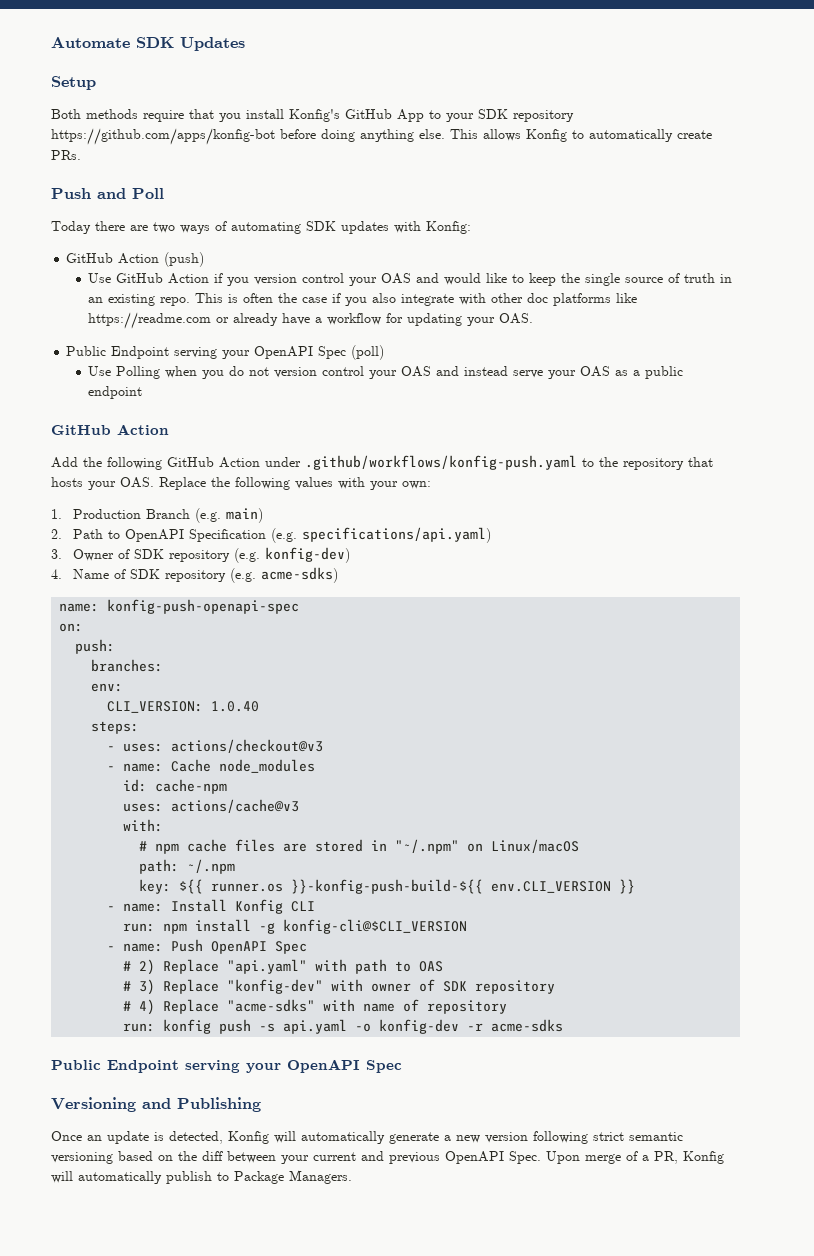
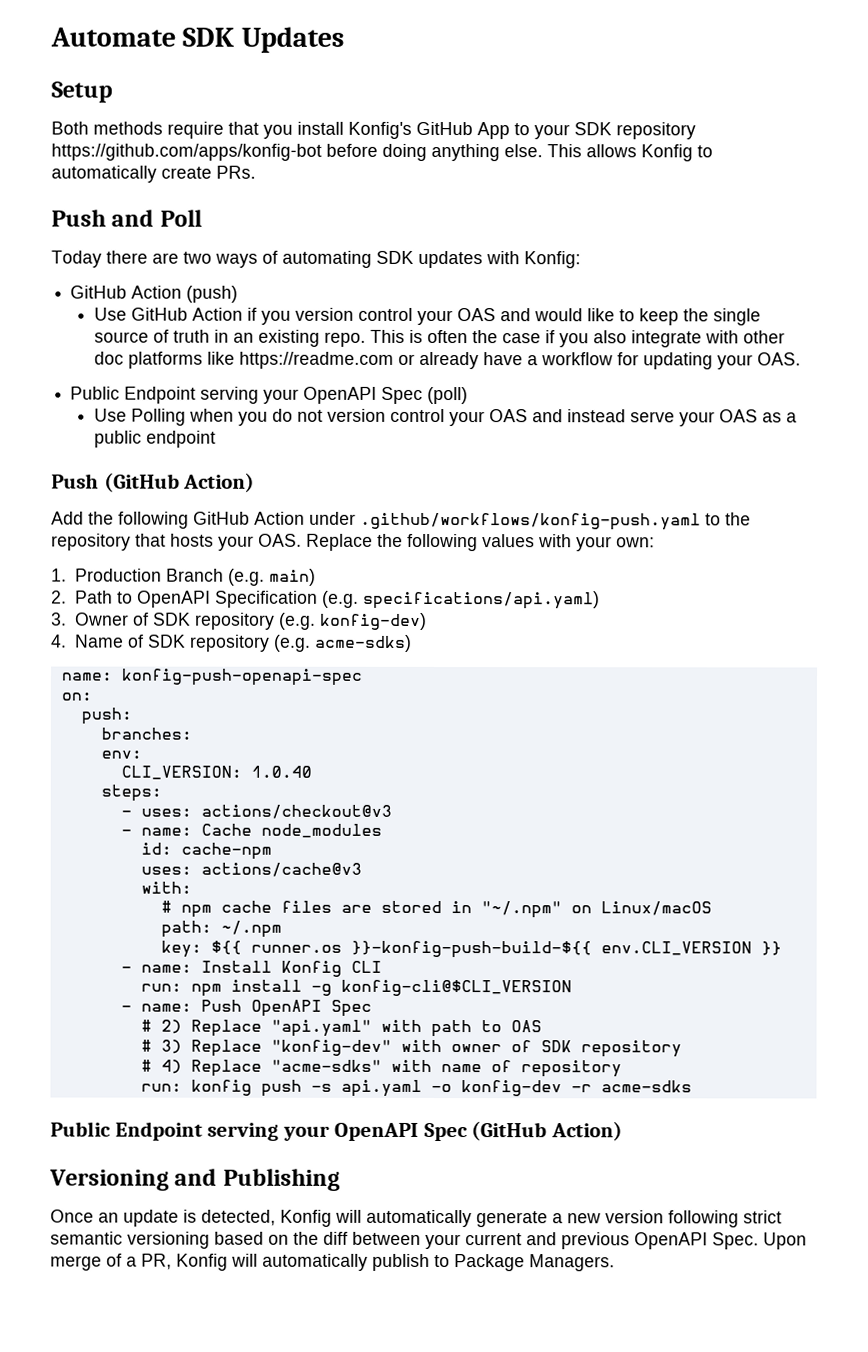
  Use Polling when you do not version control your OAS and instead serve your OAS as a public endpoint
- GitHub Action
+ Push (GitHub Action)
  run: konfig push -s api.yaml -o konfig-dev -r acme-sdks
- Public Endpoint serving your OpenAPI Spec
+ Public Endpoint serving your OpenAPI Spec (GitHub Action)

